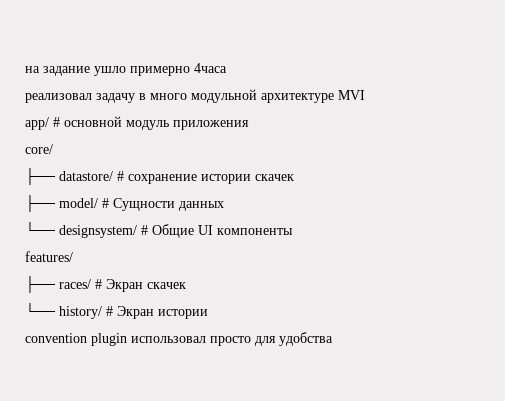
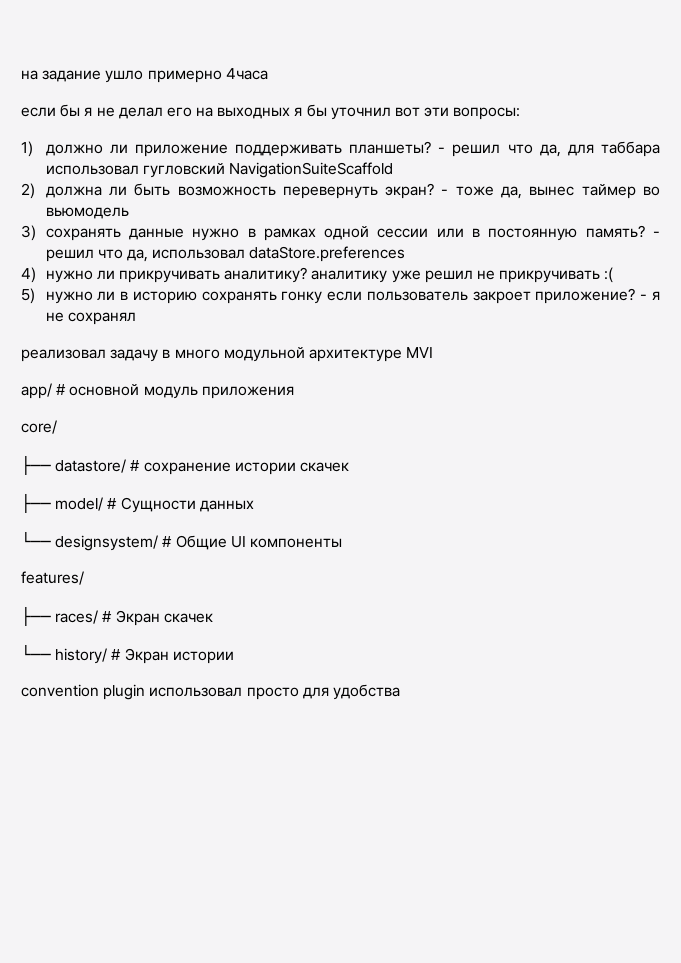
+ если бы я не делал его на выходных я бы уточнил вот эти вопросы:
+ 1) должно ли приложение поддерживать планшеты? - решил что да, для таббара использовал гугловский NavigationSuiteScaffold
+ 2) должна ли быть возможность перевернуть экран? - тоже да, вынес таймер во вьюмодель
+ 3) сохранять данные нужно в рамках одной сессии или в постоянную память? - решил что да, использовал dataStore.preferences
+ 4) нужно ли прикручивать аналитику? аналитику уже решил не прикручивать :(
+ 5) нужно ли в историю сохранять гонку если пользователь закроет приложение? - я не сохранял

